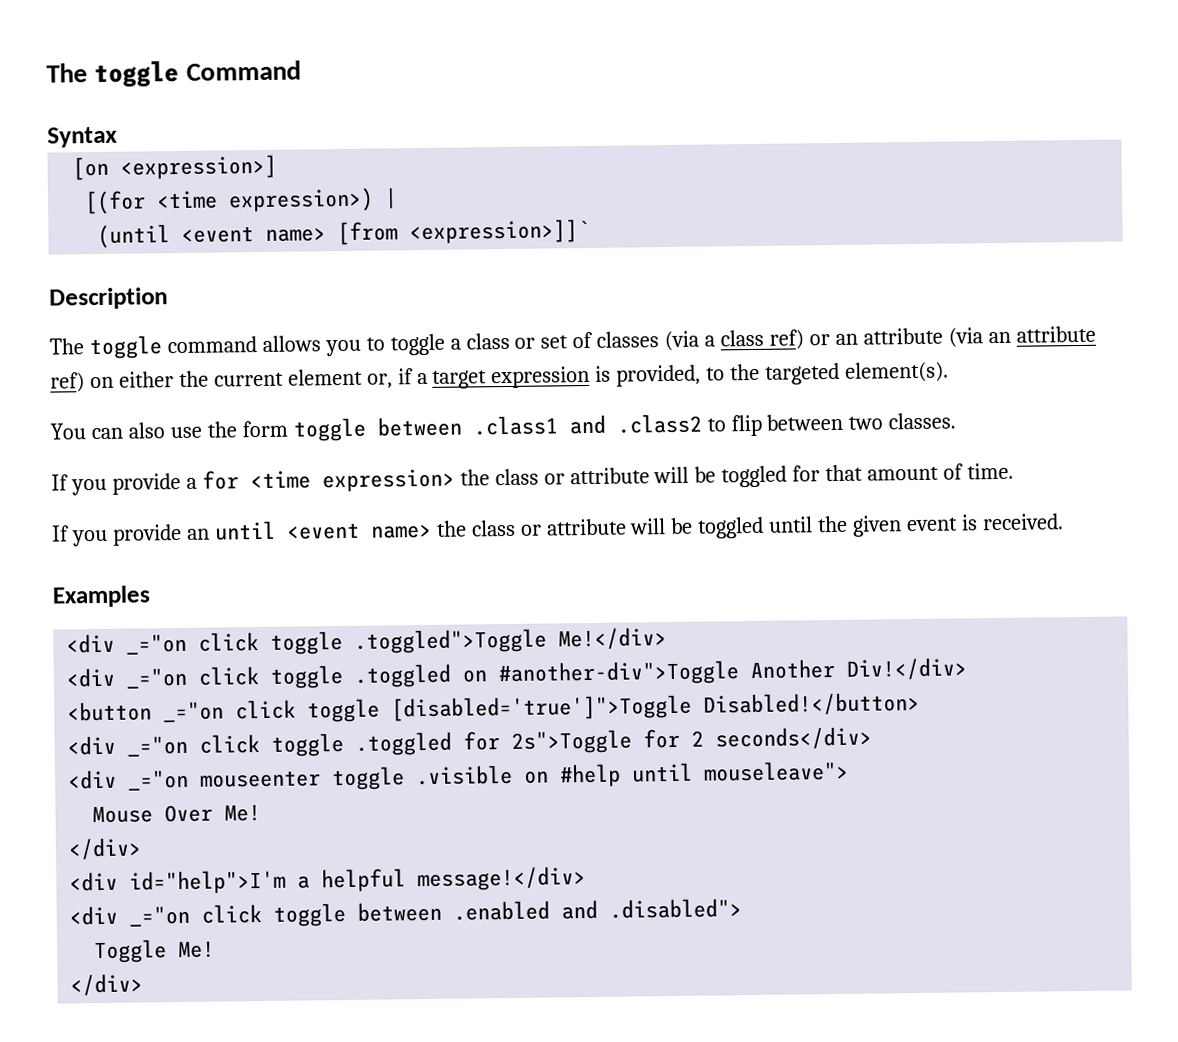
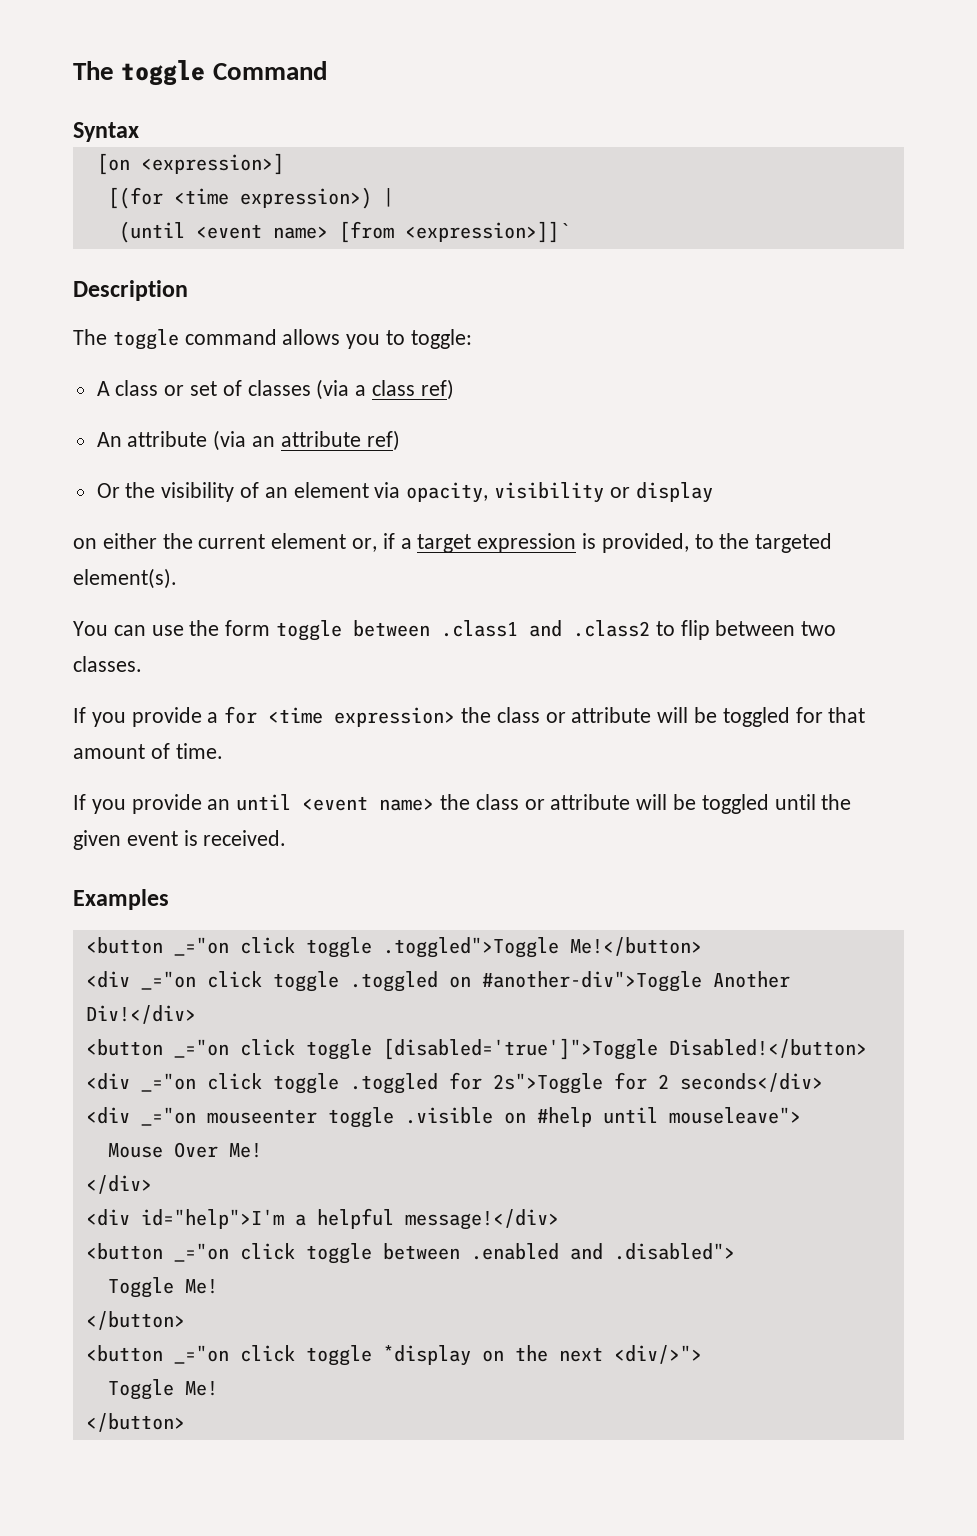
- The toggle command allows you to toggle a class or set of classes (via a class ref) or an attribute (via an attribute ref) on either the current element or, if a target expression is provided, to the targeted element(s).
+ The toggle command allows you to toggle:
+ A class or set of classes (via a class ref)
+ An attribute (via an attribute ref)
+ Or the visibility of an element via opacity, visibility or display
+ on either the current element or, if a target expression is provided, to the targeted element(s).
- You can also use the form toggle between .class1 and .class2 to flip between two classes.
+ You can use the form toggle between .class1 and .class2 to flip between two classes.
- <div _="on click toggle .toggled">Toggle Me!</div>
+ <button _="on click toggle .toggled">Toggle Me!</button>
- <div _="on click toggle between .enabled and .disabled">
+ <button _="on click toggle between .enabled and .disabled">
  Toggle Me!
- </div>
+ </button>
+ <button _="on click toggle *display on the next <div/>">
+ Toggle Me!
+ </button>

